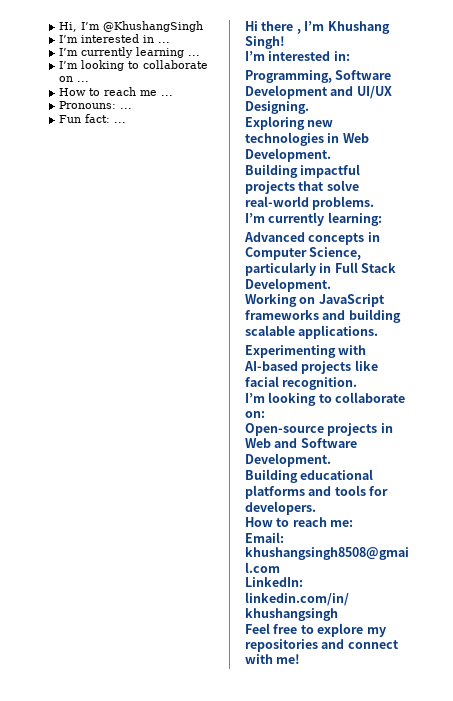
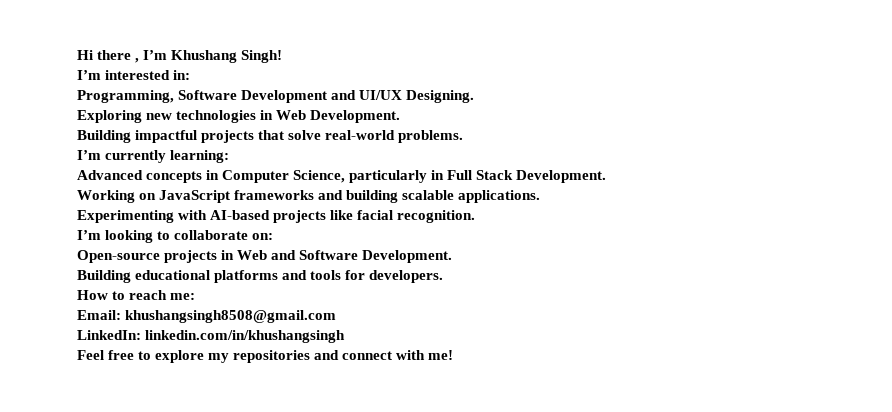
- Hi, I’m @KhushangSingh
- I’m interested in ...
- I’m currently learning ...
- I’m looking to collaborate on ...
- How to reach me ...
- Pronouns: ...
- Fun fact: ...

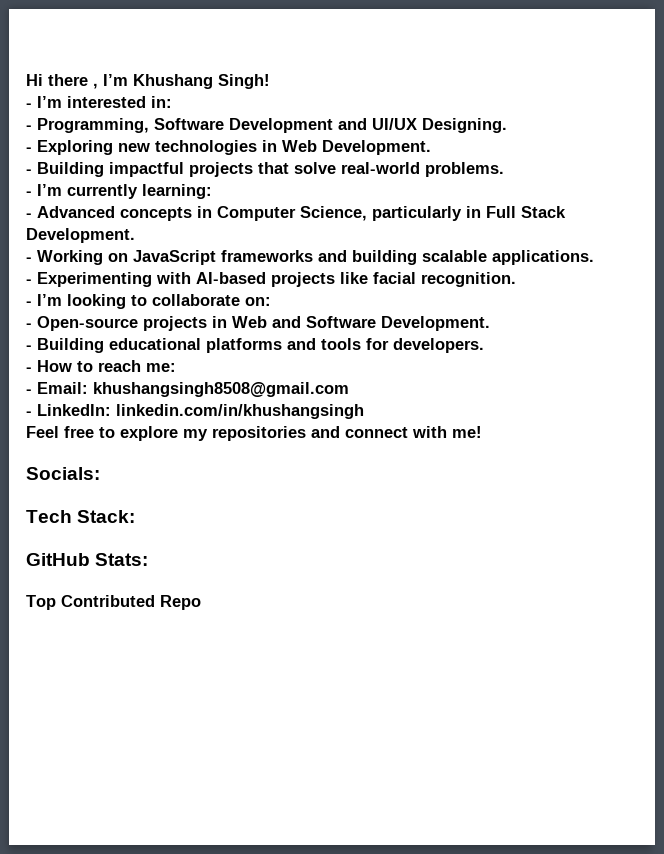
- I’m interested in:
+ - I’m interested in:
- Programming, Software Development and UI/UX Designing.
+ - Programming, Software Development and UI/UX Designing.
- Exploring new technologies in Web Development.
+ - Exploring new technologies in Web Development.
- Building impactful projects that solve real-world problems.
+ - Building impactful projects that solve real-world problems.
- I’m currently learning:
+ - I’m currently learning:
- Advanced concepts in Computer Science, particularly in Full Stack Development.
+ - Advanced concepts in Computer Science, particularly in Full Stack Development.
- Working on JavaScript frameworks and building scalable applications.
+ - Working on JavaScript frameworks and building scalable applications.
- Experimenting with AI-based projects like facial recognition.
+ - Experimenting with AI-based projects like facial recognition.
- I’m looking to collaborate on:
+ - I’m looking to collaborate on:
- Open-source projects in Web and Software Development.
+ - Open-source projects in Web and Software Development.
- Building educational platforms and tools for developers.
+ - Building educational platforms and tools for developers.
- How to reach me:
+ - How to reach me:
- Email: khushangsingh8508@gmail.com
+ - Email: khushangsingh8508@gmail.com
- LinkedIn: linkedin.com/in/khushangsingh
+ - LinkedIn: linkedin.com/in/khushangsingh
+ Socials:
+ Tech Stack:
+ GitHub Stats:
+ Top Contributed Repo

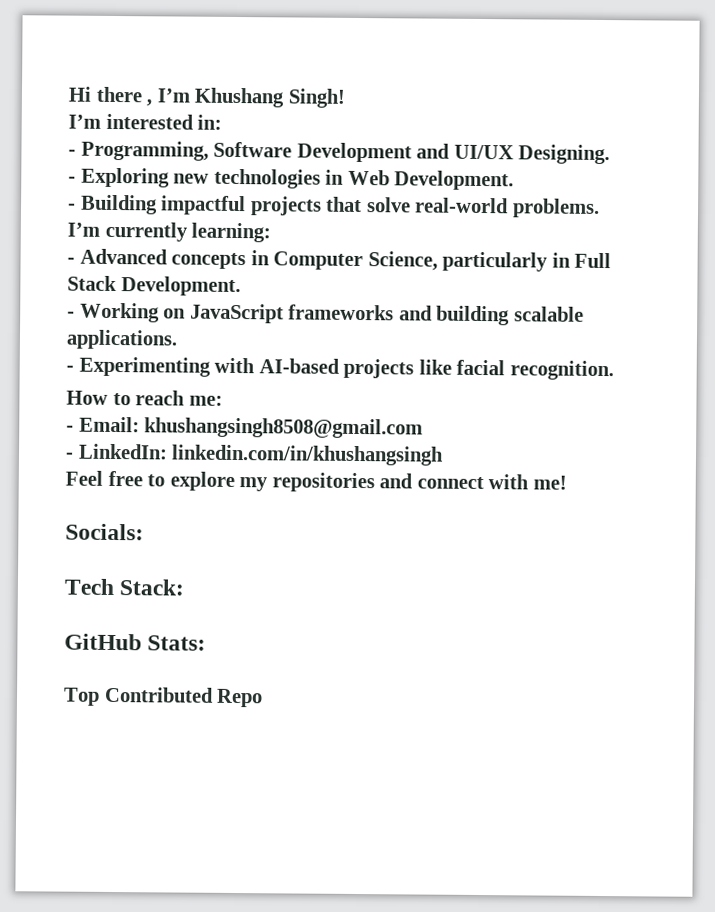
- - I’m interested in:
+ I’m interested in:
- - I’m currently learning:
+ I’m currently learning:
- - I’m looking to collaborate on:
- - Open-source projects in Web and Software Development.
- - Building educational platforms and tools for developers.
- - How to reach me:
+ How to reach me:

